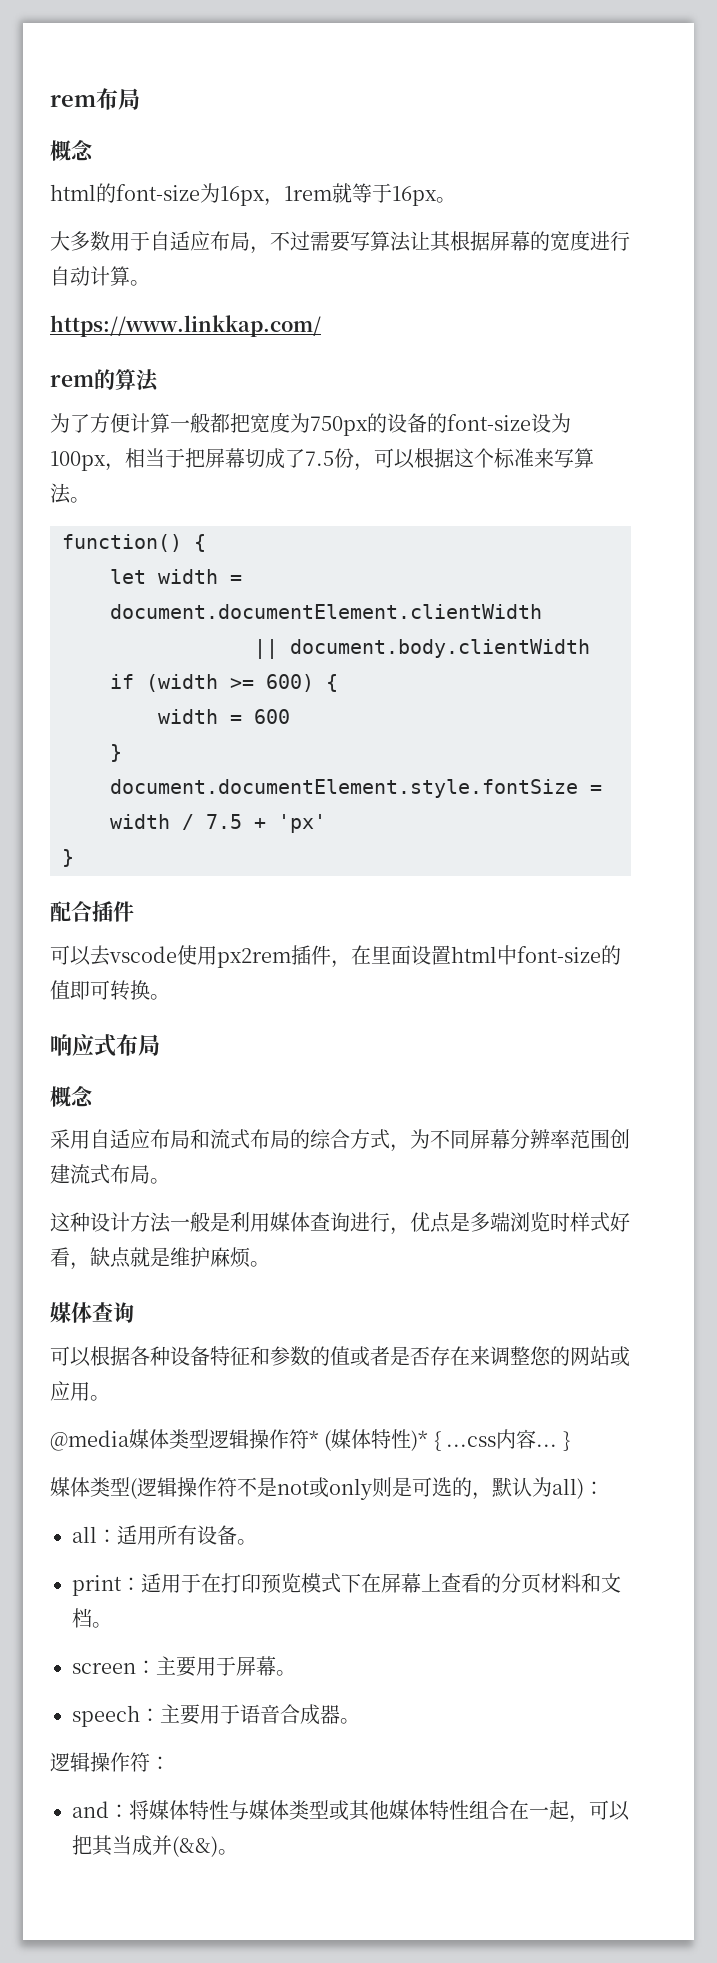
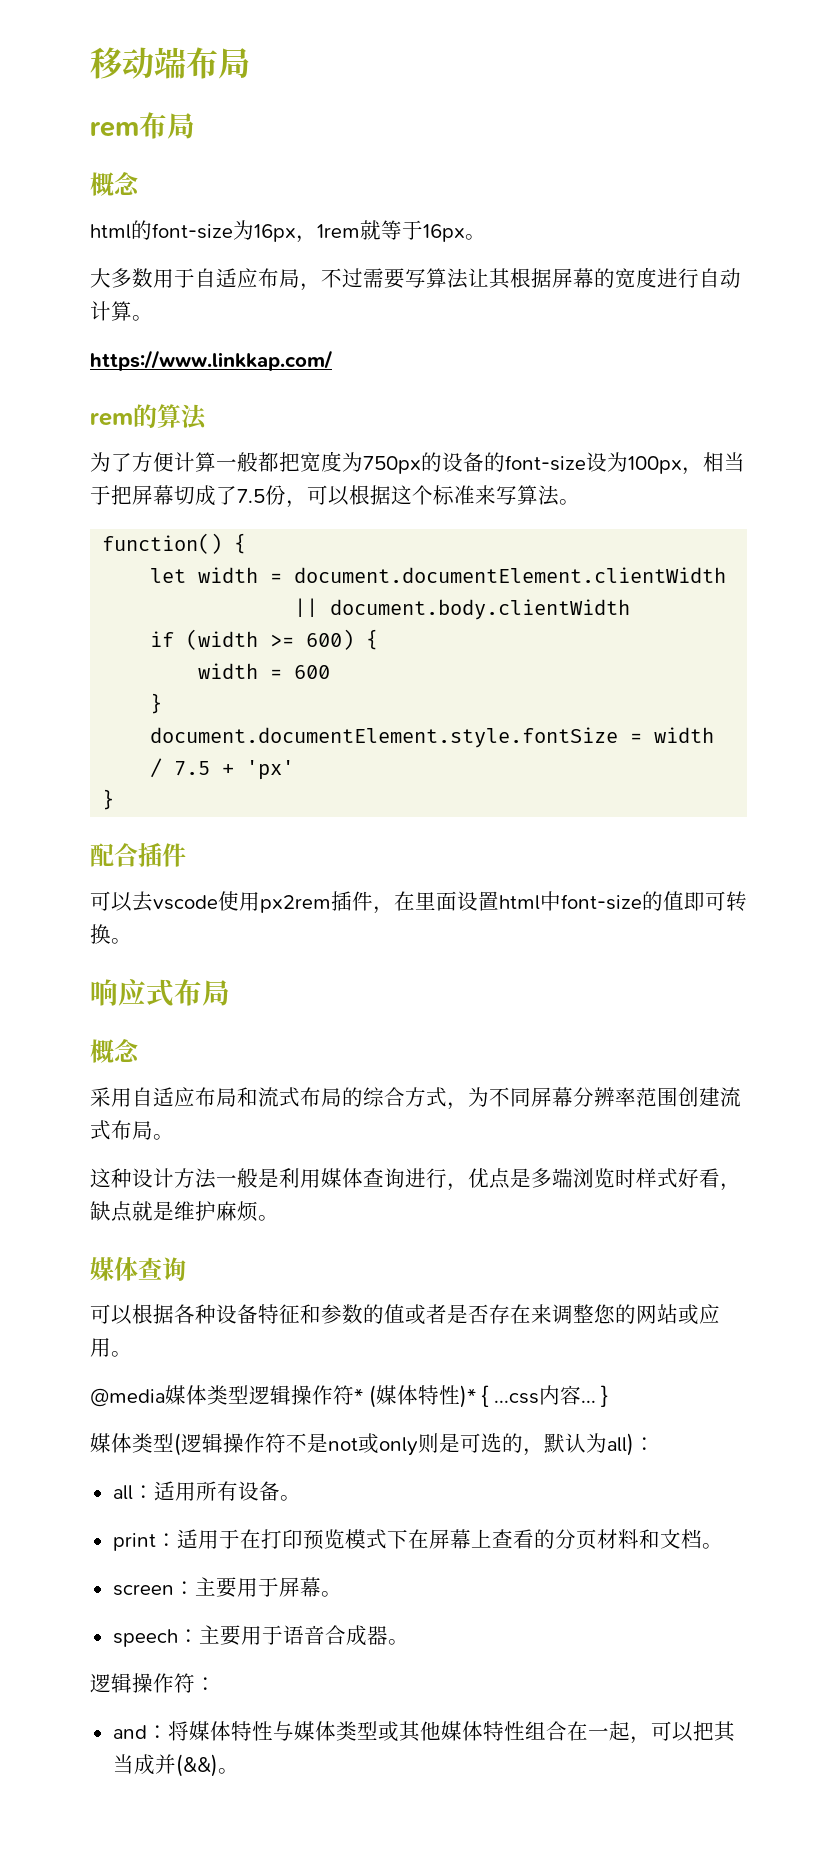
+ 移动端布局

